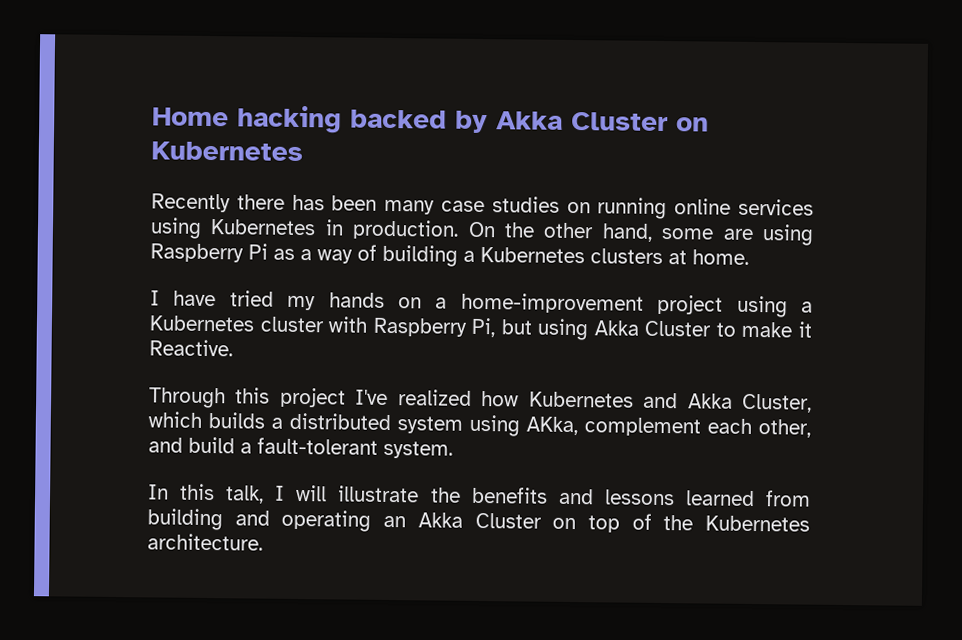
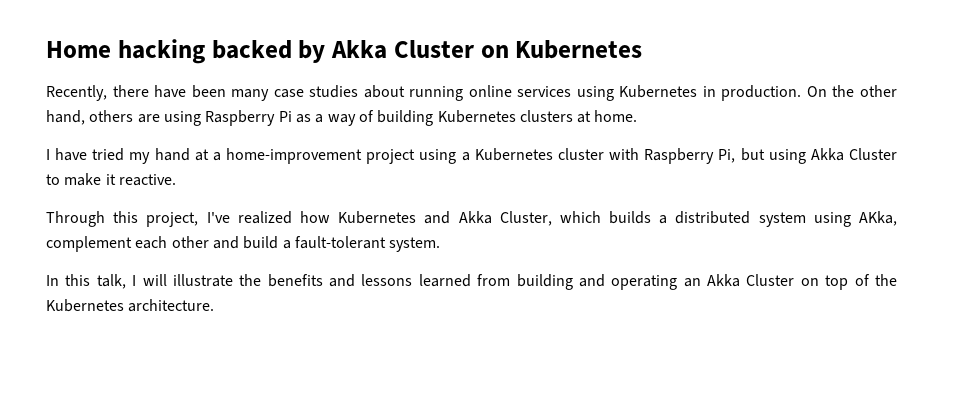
- Recently there has been many case studies on running online services using Kubernetes in production.
+ Recently, there have been many case studies about running online services using Kubernetes in production.
- On the other hand, some are using Raspberry Pi as a way of building a Kubernetes clusters at home.
+ On the other hand, others are using Raspberry Pi as a way of building Kubernetes clusters at home.
- I have tried my hands on a home-improvement project using a Kubernetes cluster with Raspberry Pi, but using Akka Cluster to make it Reactive.
+ I have tried my hand at a home-improvement project using a Kubernetes cluster with Raspberry Pi, but using Akka Cluster to make it reactive.
- Through this project I've realized how Kubernetes and Akka Cluster, which builds a distributed system using AKka, complement each other, and build a fault-tolerant system.
+ Through this project, I've realized how Kubernetes and Akka Cluster, which builds a distributed system using AKka, complement each other and build a fault-tolerant system.

